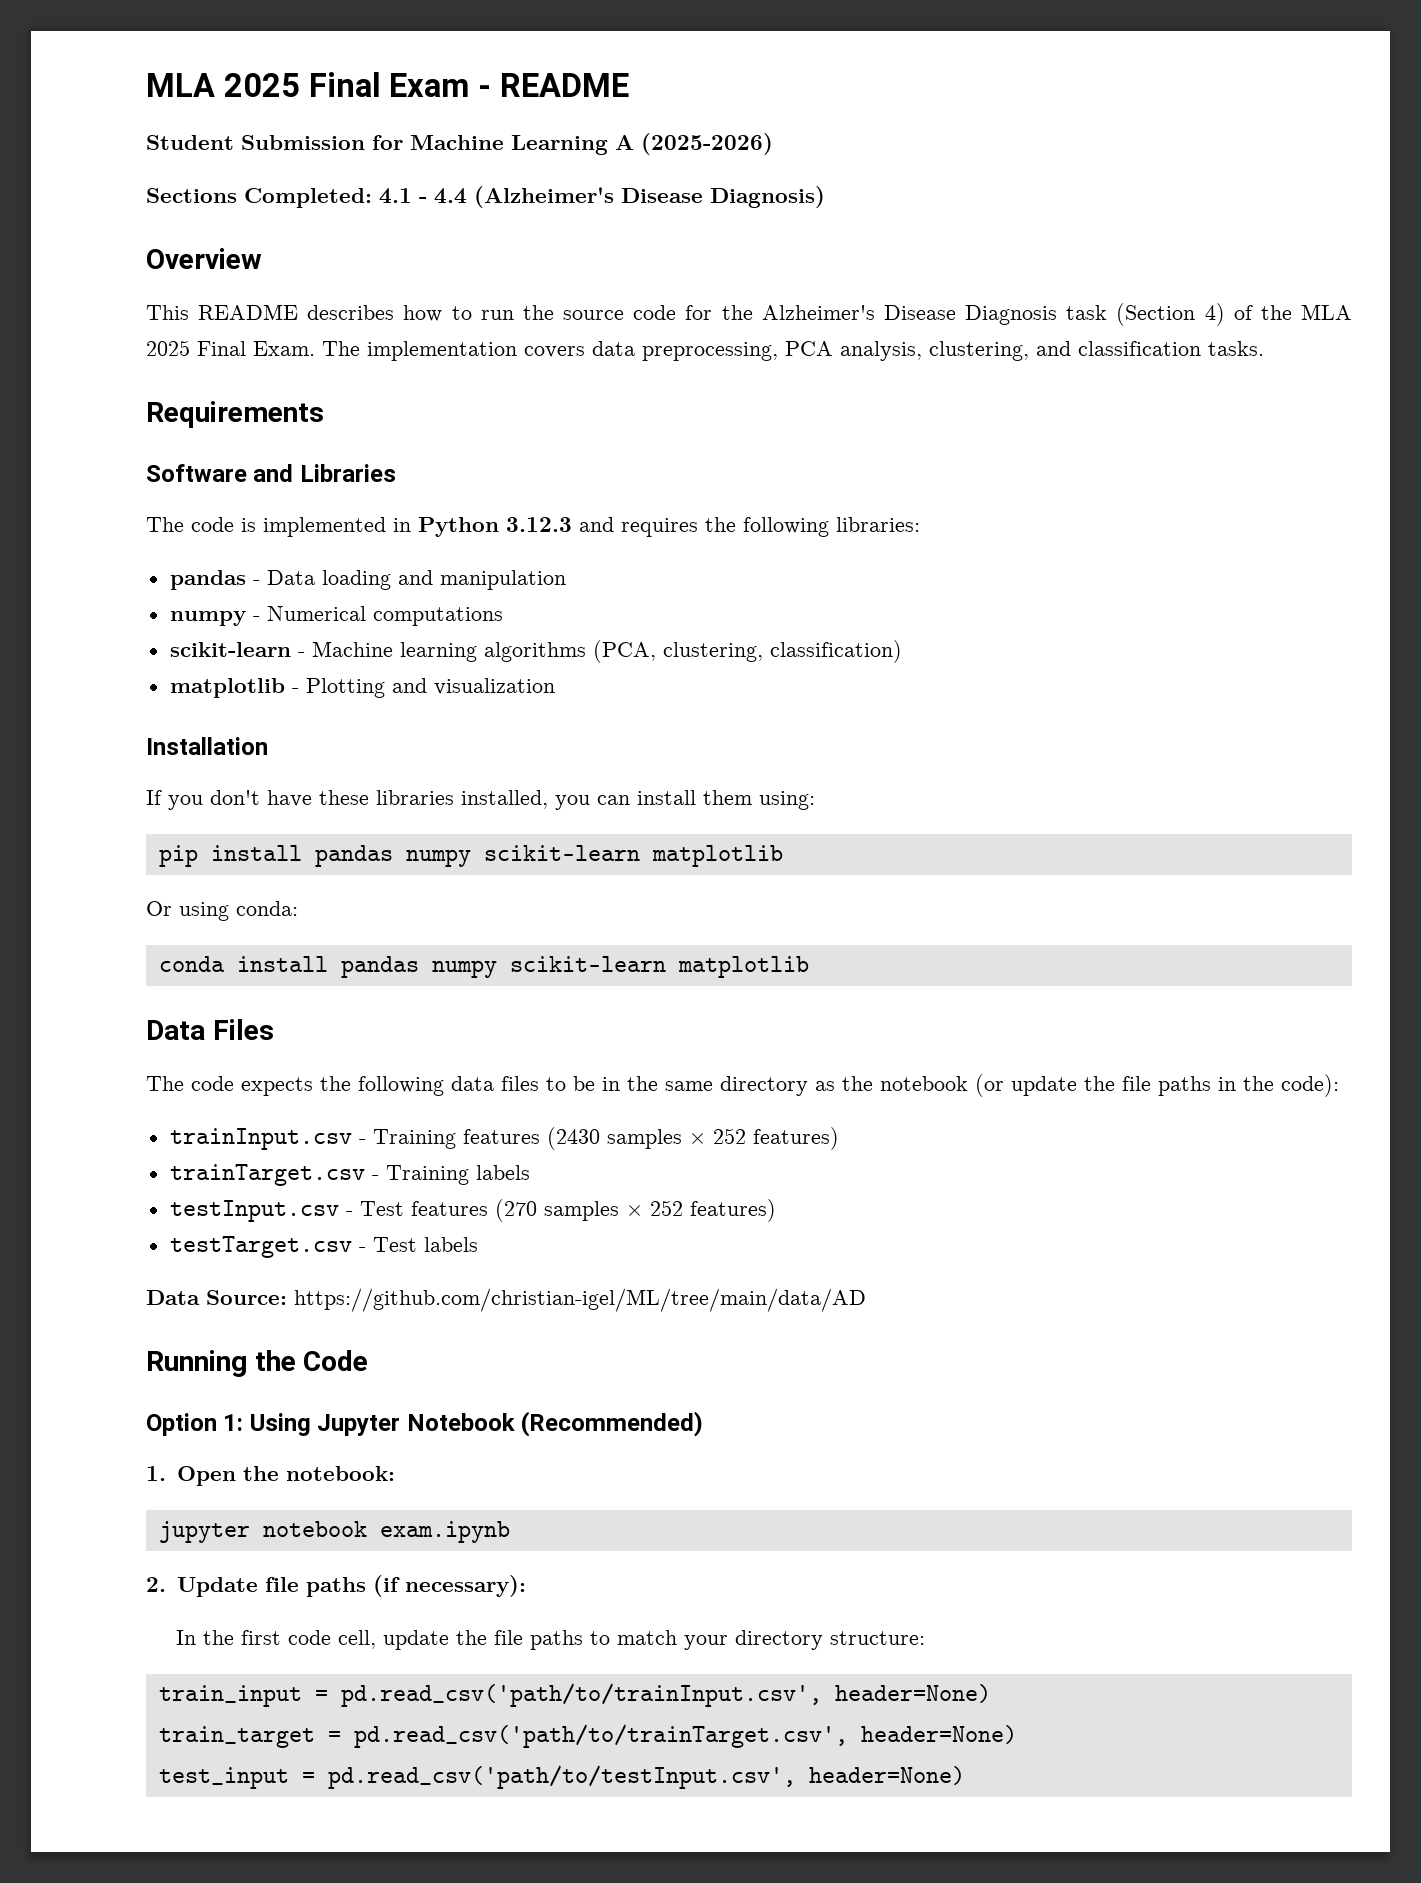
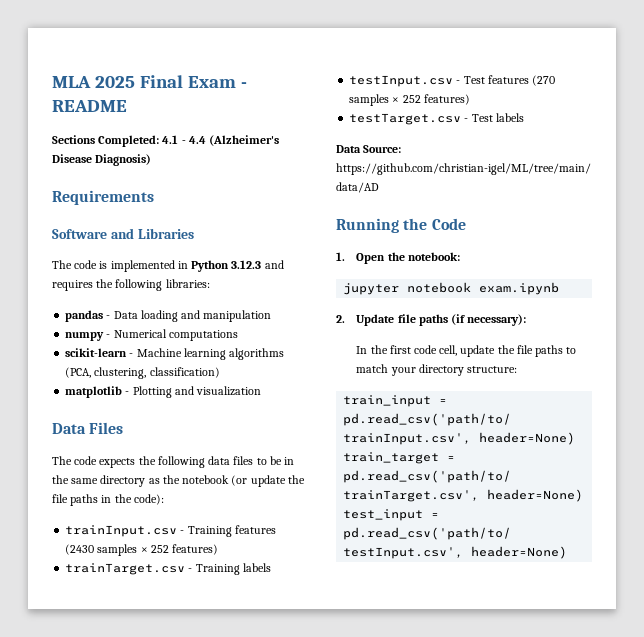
- Student Submission for Machine Learning A (2025-2026)
- Overview
- This README describes how to run the source code for the Alzheimer's Disease Diagnosis task (Section 4) of the MLA 2025 Final Exam. The implementation covers data preprocessing, PCA analysis, clustering, and classification tasks.
- Installation
- If you don't have these libraries installed, you can install them using:
- pip install pandas numpy scikit-learn matplotlib
- Or using conda:
- conda install pandas numpy scikit-learn matplotlib
- Option 1: Using Jupyter Notebook (Recommended)

